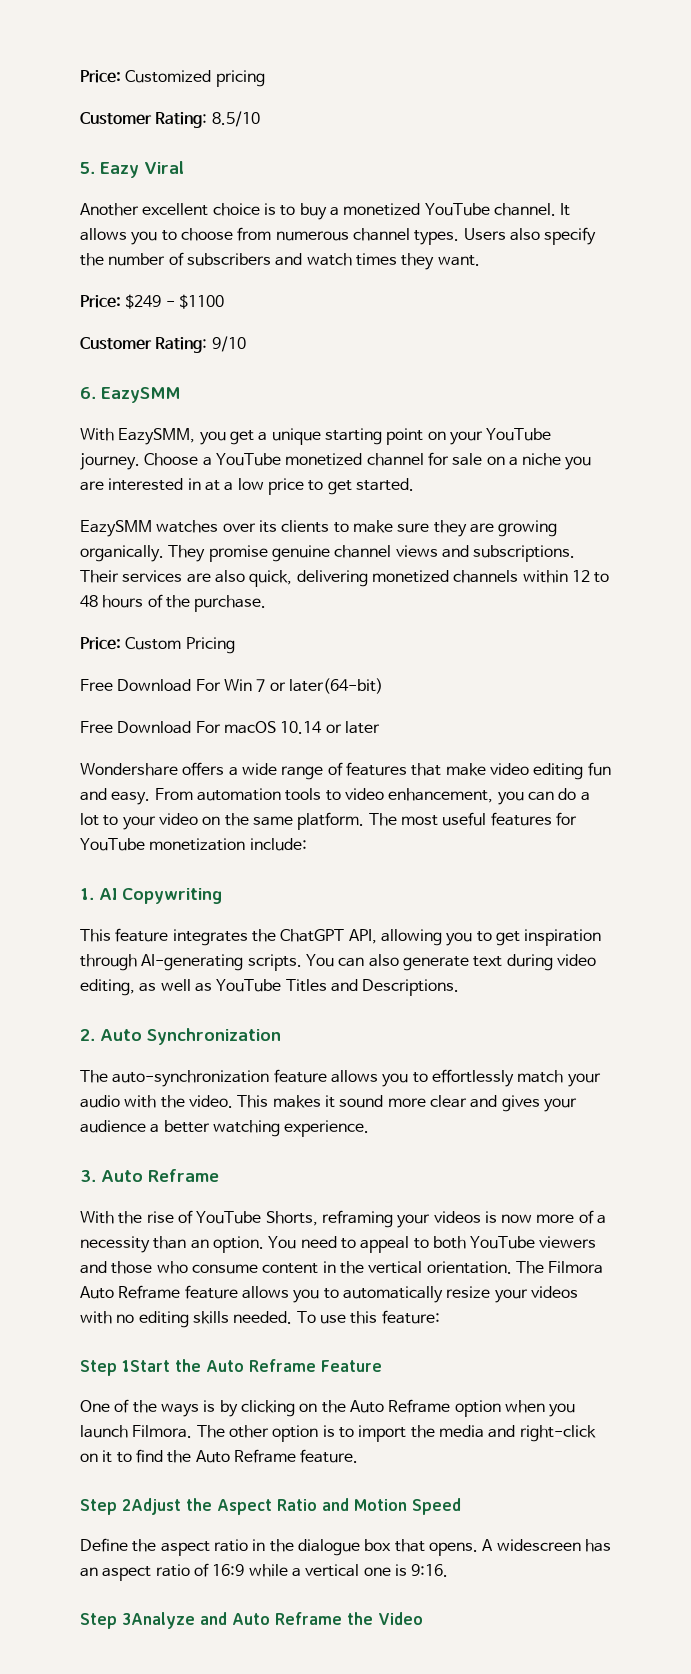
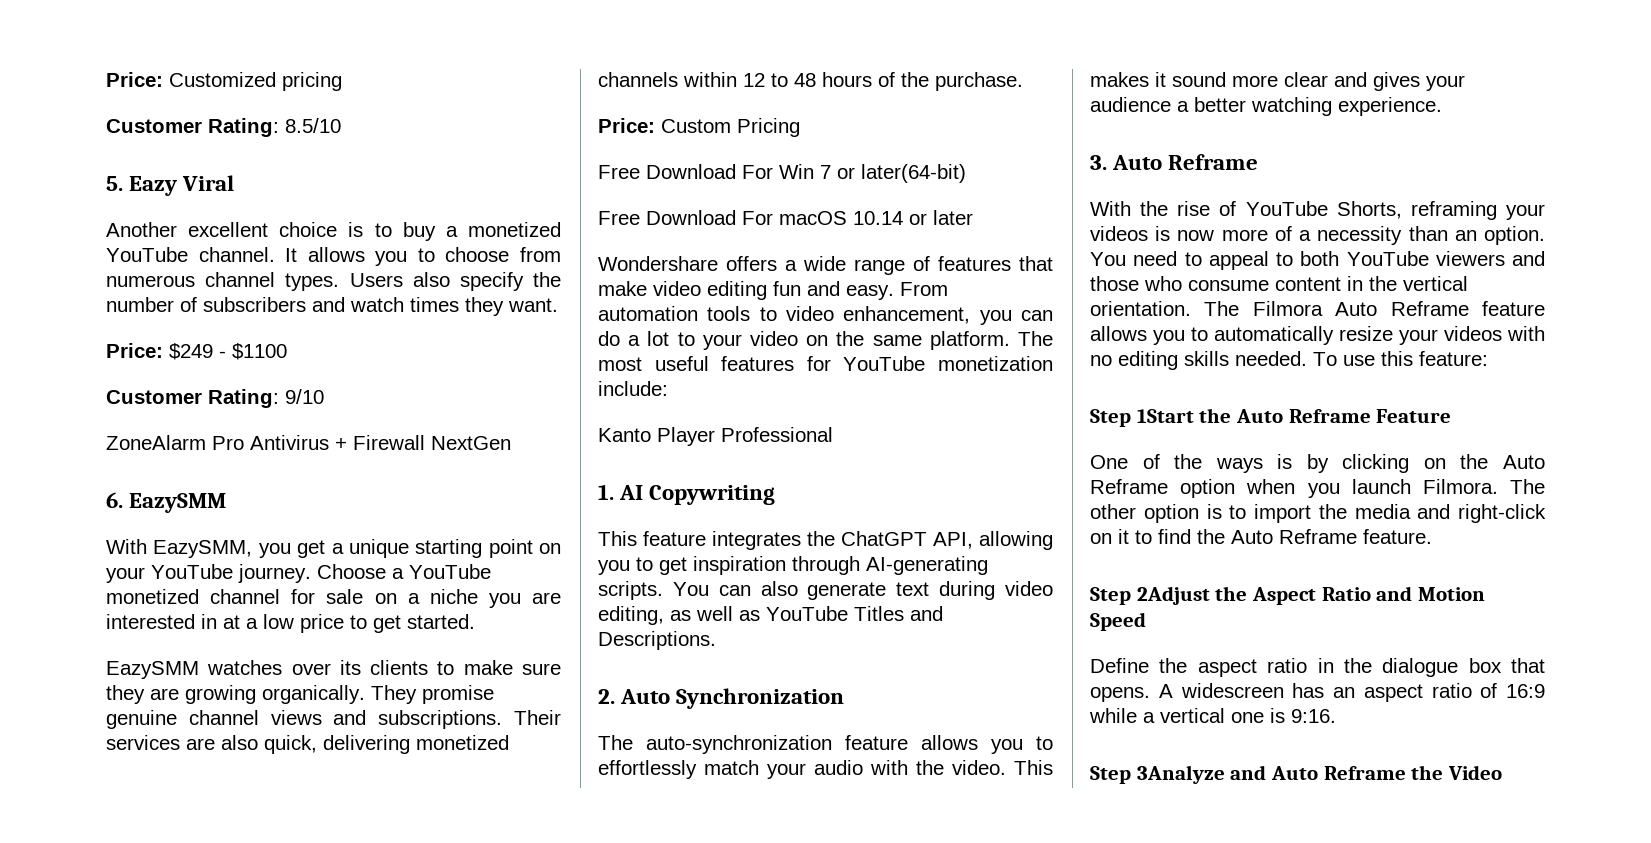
+ ZoneAlarm Pro Antivirus + Firewall NextGen
+ Kanto Player Professional

